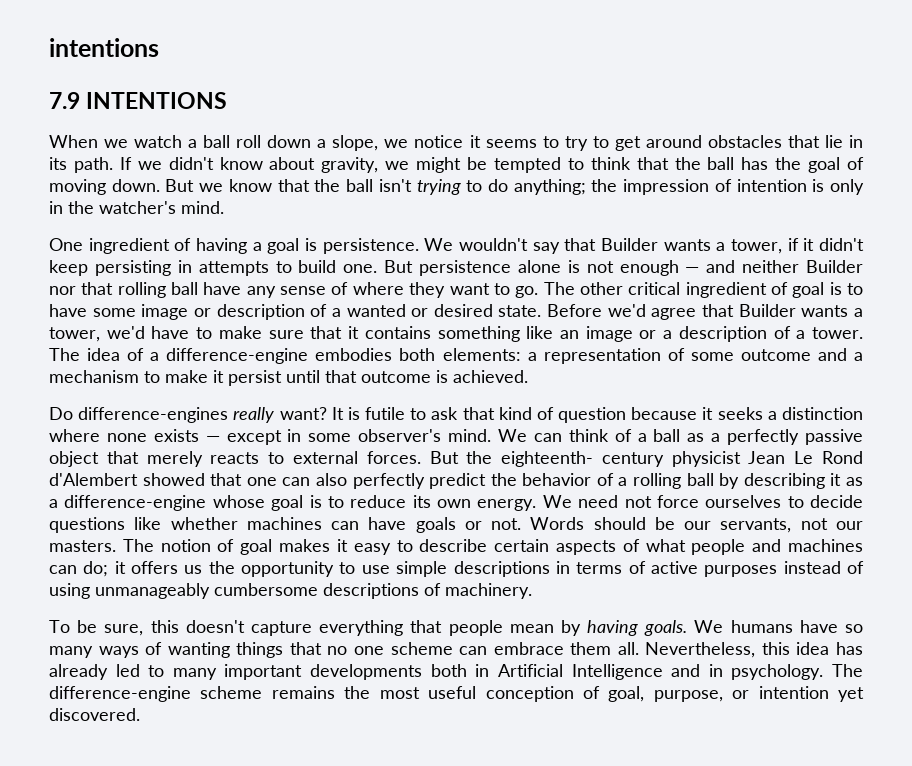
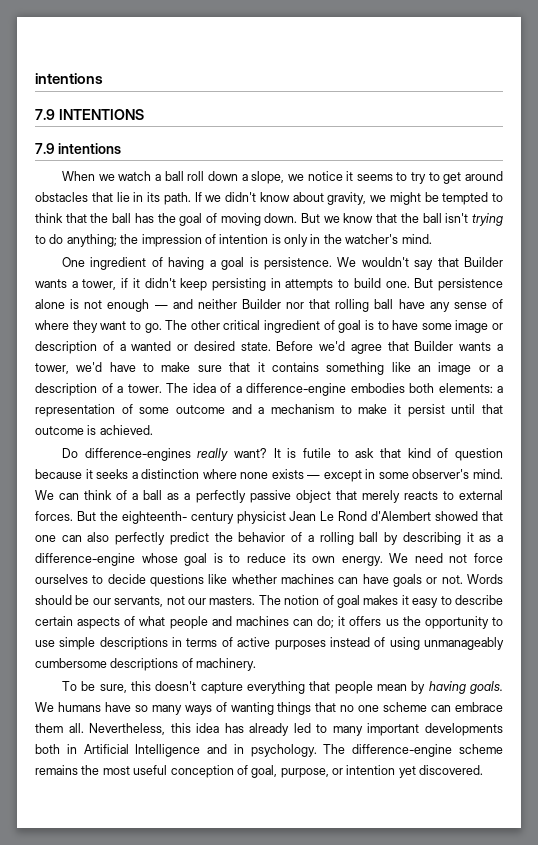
+ 7.9 intentions

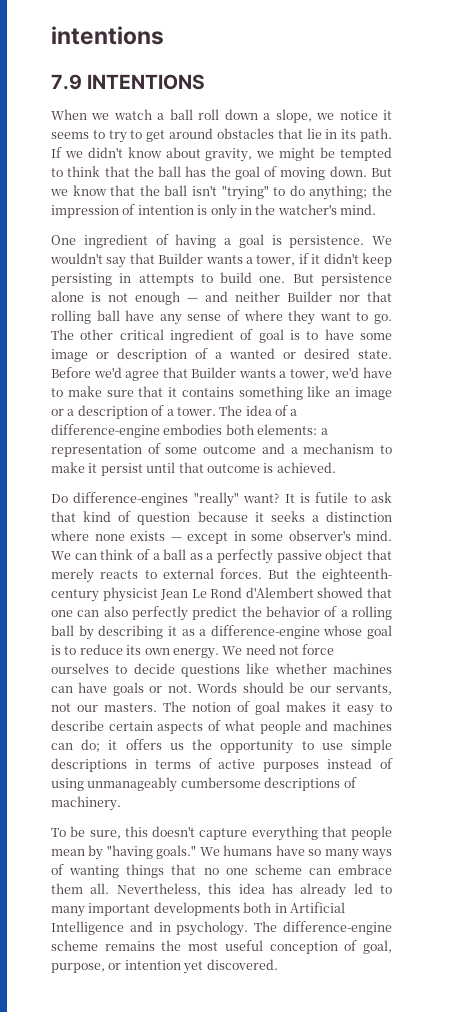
- 7.9 intentions
- But we know that the ball isn't trying to do anything; the impression of intention is only in the watcher's mind.
+ But we know that the ball isn't "trying" to do anything; the impression of intention is only in the watcher's mind.
- Do difference-engines really want?
+ Do difference-engines "really" want?
- To be sure, this doesn't capture everything that people mean by having goals.
+ To be sure, this doesn't capture everything that people mean by "having goals."

